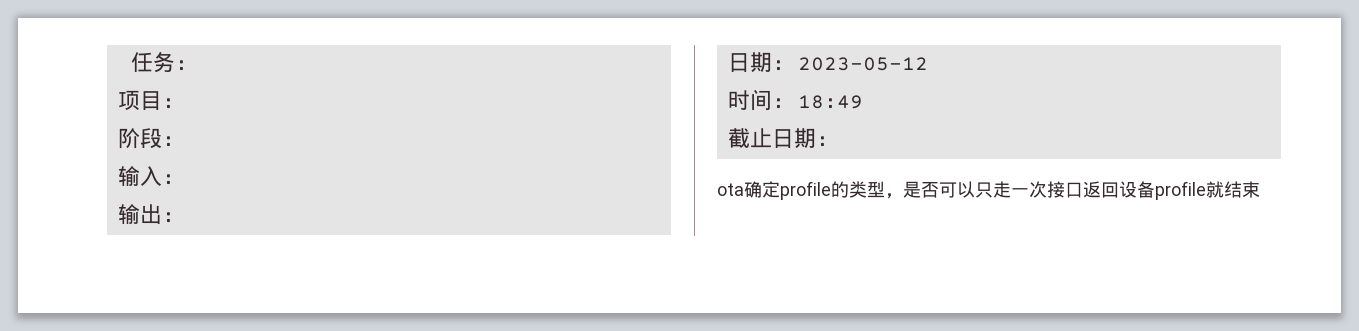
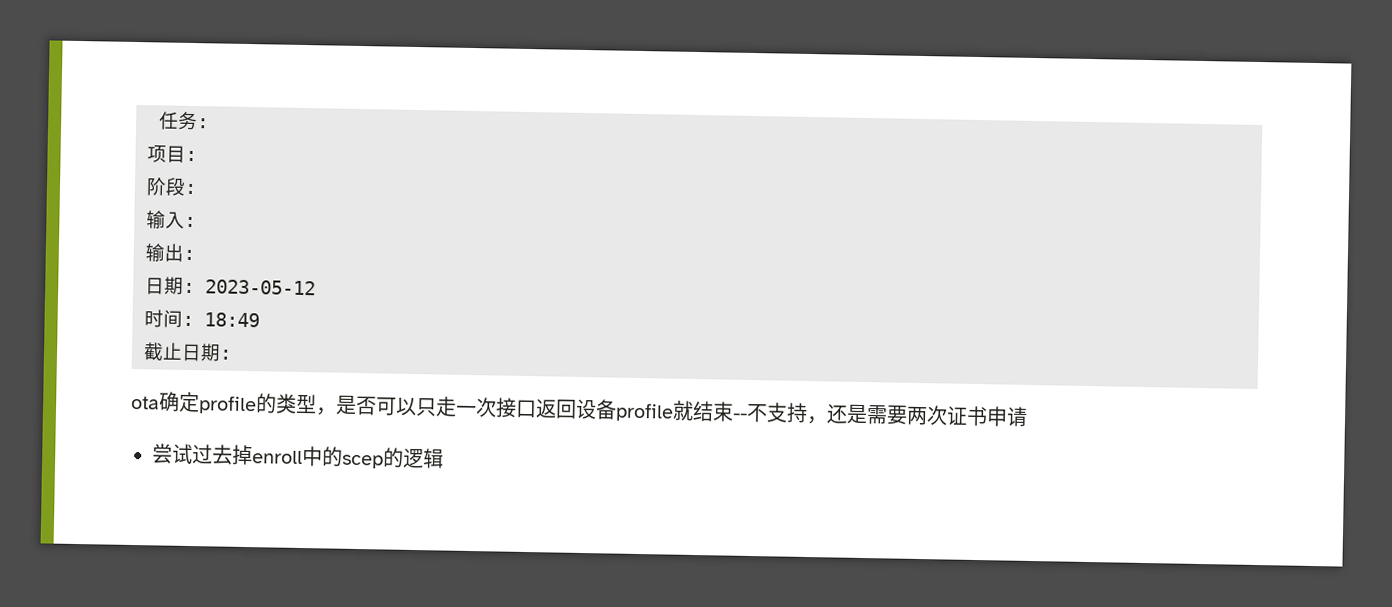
- ota确定profile的类型，是否可以只走一次接口返回设备profile就结束
+ ota确定profile的类型，是否可以只走一次接口返回设备profile就结束--不支持，还是需要两次证书申请
+ 尝试过去掉enroll中的scep的逻辑

